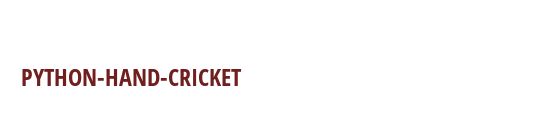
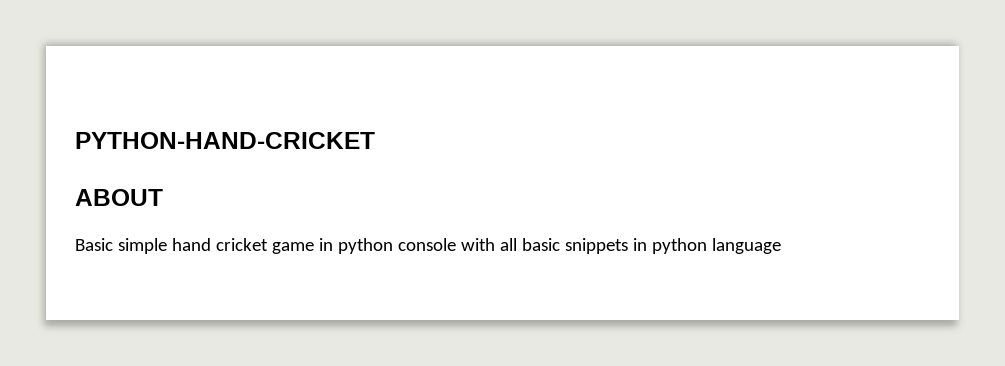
+ ABOUT
+ Basic simple hand cricket game in python console with all basic snippets in python language

